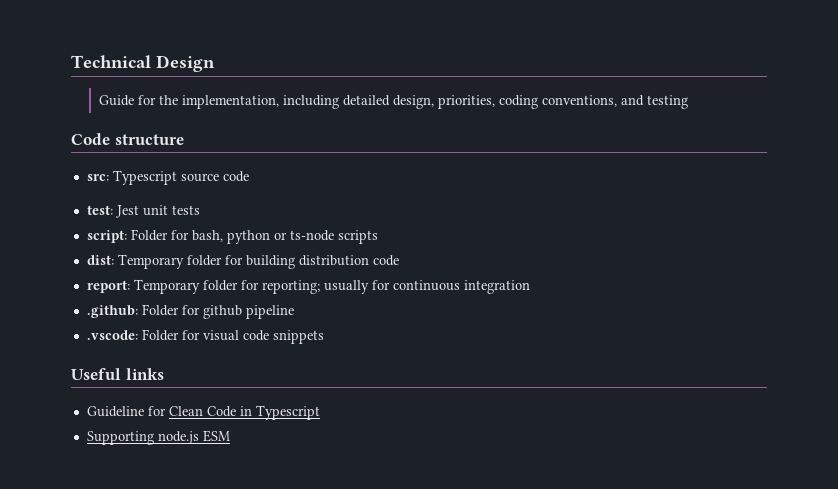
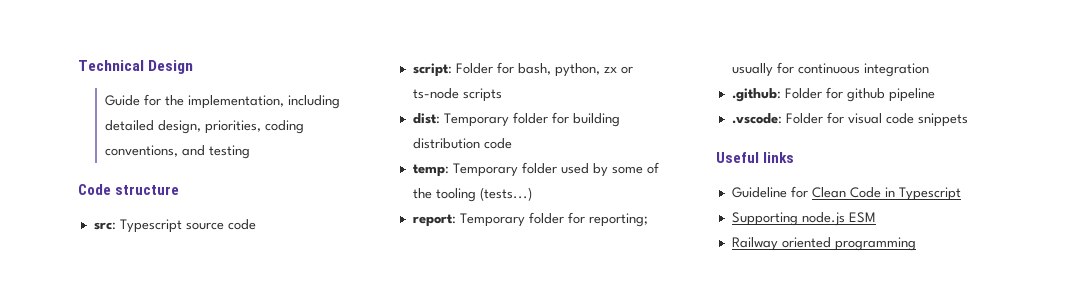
- test: Jest unit tests
- script: Folder for bash, python or ts-node scripts
+ script: Folder for bash, python, zx or ts-node scripts
+ temp: Temporary folder used by some of the tooling (tests...)
+ Railway oriented programming

